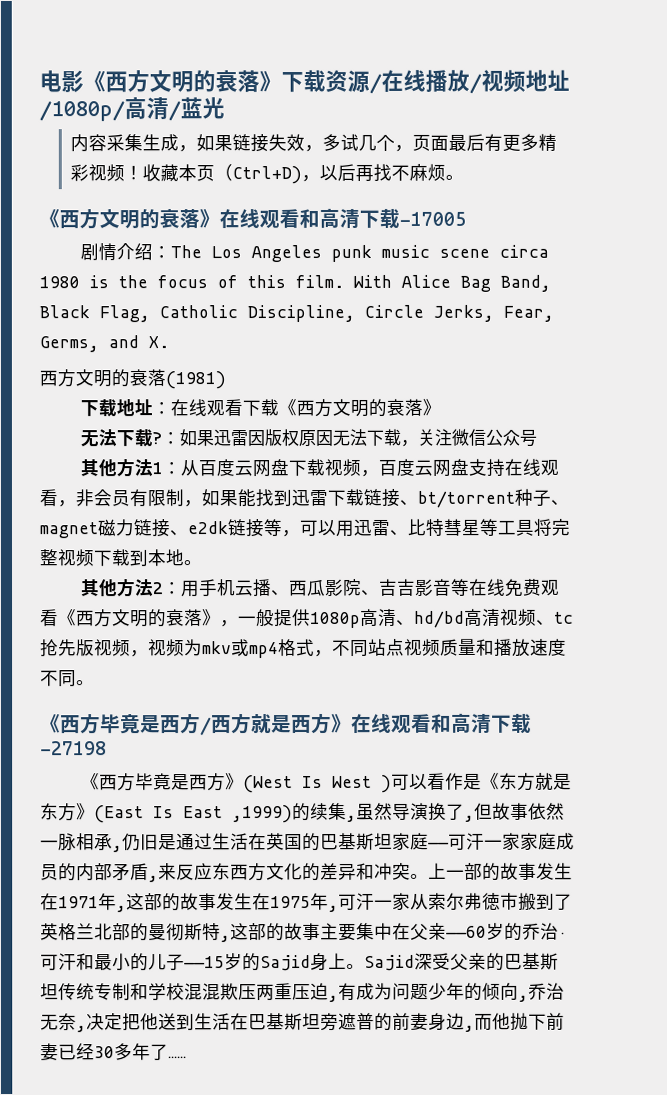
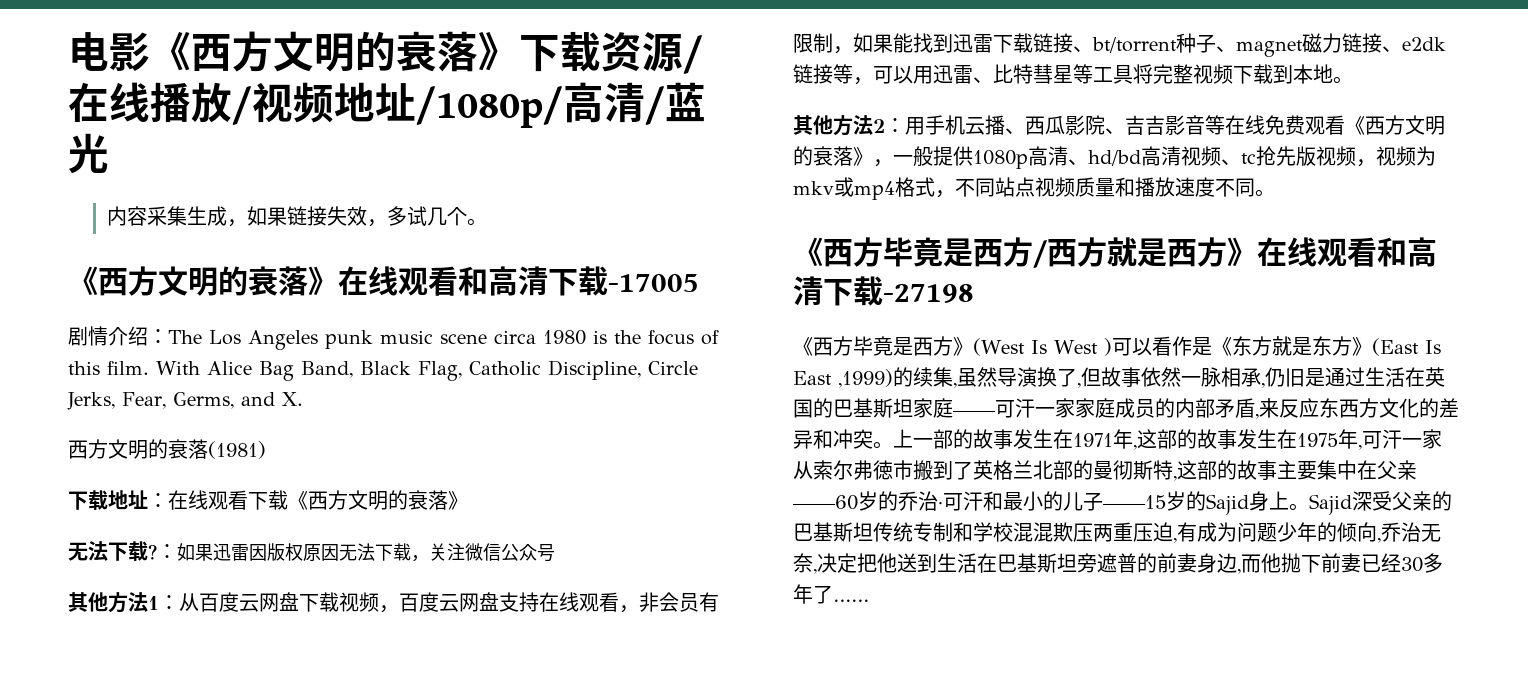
- 内容采集生成，如果链接失效，多试几个，页面最后有更多精彩视频！收藏本页（Ctrl+D)，以后再找不麻烦。
+ 内容采集生成，如果链接失效，多试几个。

